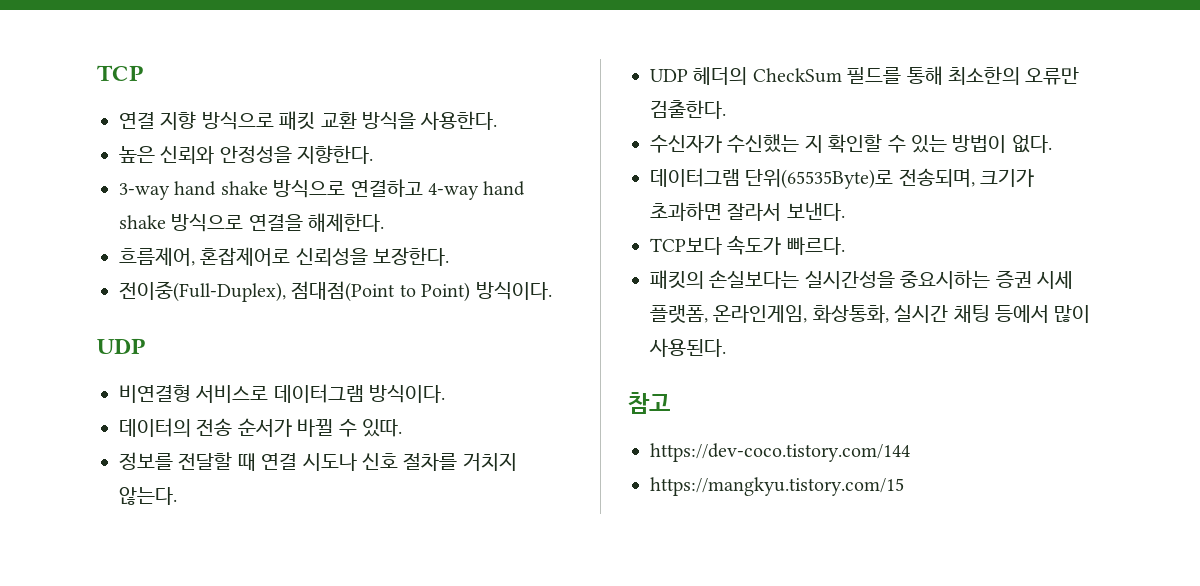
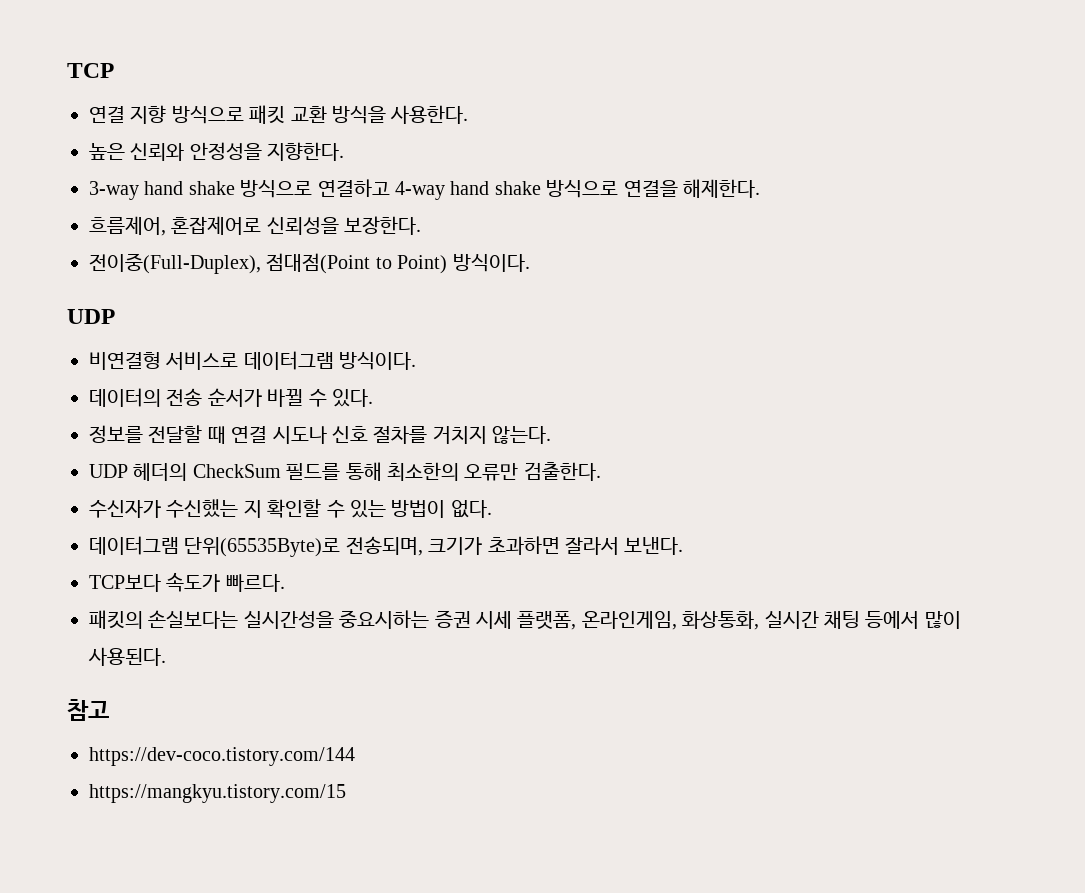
- 데이터의 전송 순서가 바뀔 수 있따.
+ 데이터의 전송 순서가 바뀔 수 있다.

